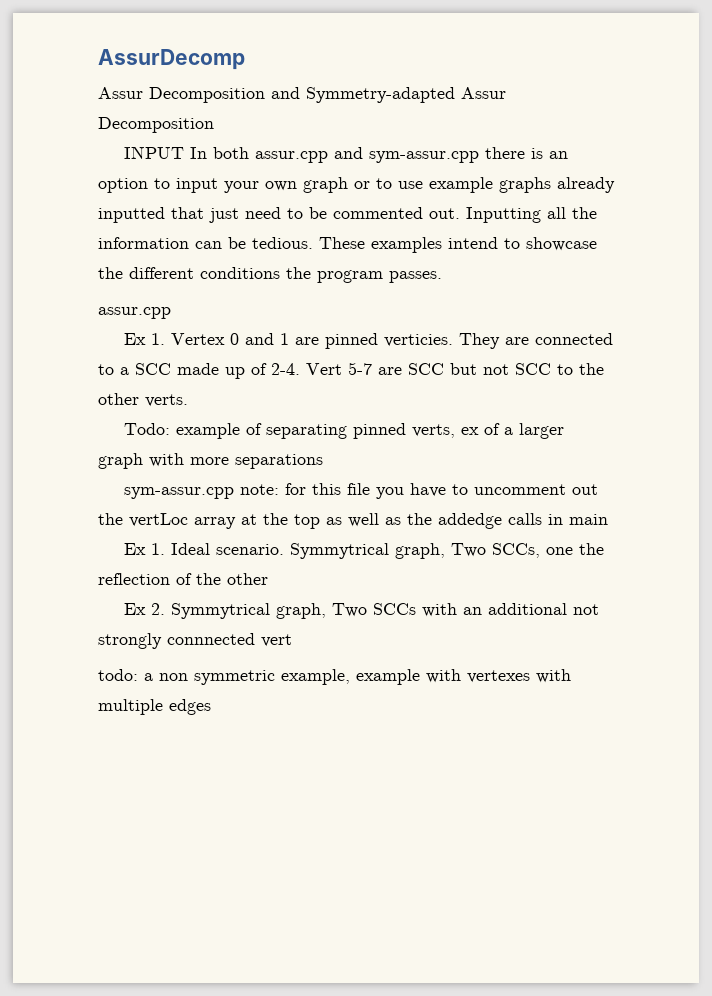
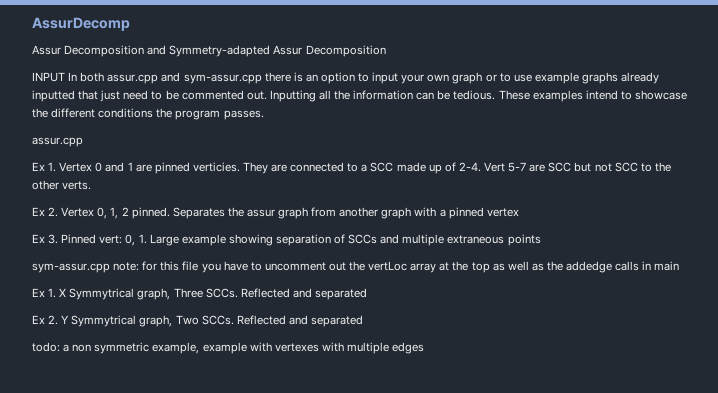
- Todo: example of separating pinned verts, ex of a larger graph with more separations
+ Ex 2. Vertex 0, 1, 2 pinned. Separates the assur graph from another graph with a pinned vertex
+ Ex 3. Pinned vert: 0, 1. Large example showing separation of SCCs and multiple extraneous points
- Ex 1. Ideal scenario. Symmytrical graph, Two SCCs, one the reflection of the other
- Ex 2. Symmytrical graph, Two SCCs with an additional not strongly connnected vert
+ Ex 1. X Symmytrical graph, Three SCCs. Reflected and separated
+ Ex 2. Y Symmytrical graph, Two SCCs. Reflected and separated

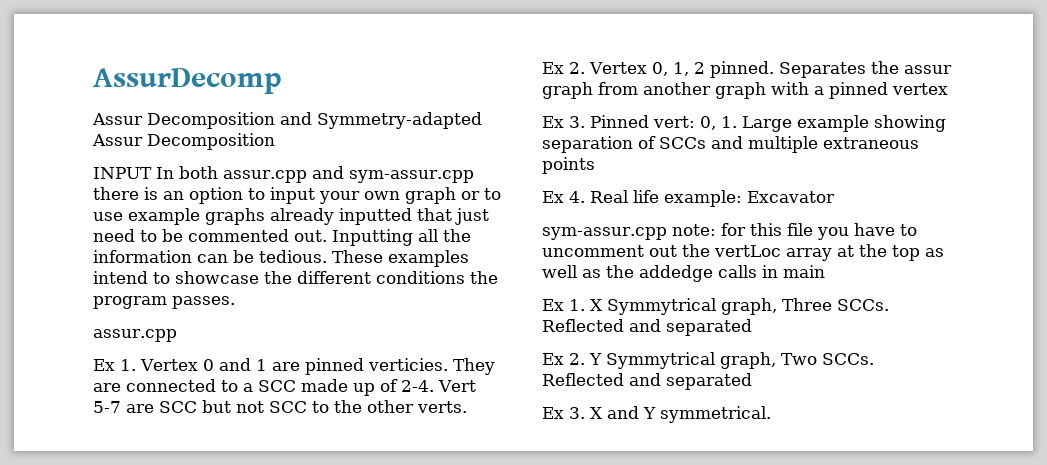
+ Ex 4. Real life example: Excavator
- todo: a non symmetric example, example with vertexes with multiple edges
+ Ex 3. X and Y symmetrical.

